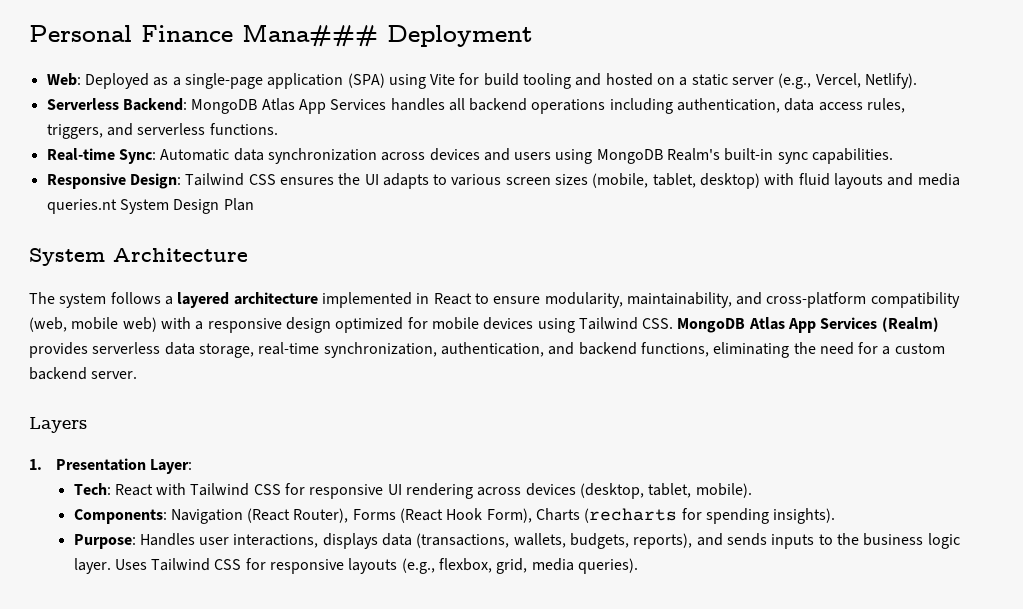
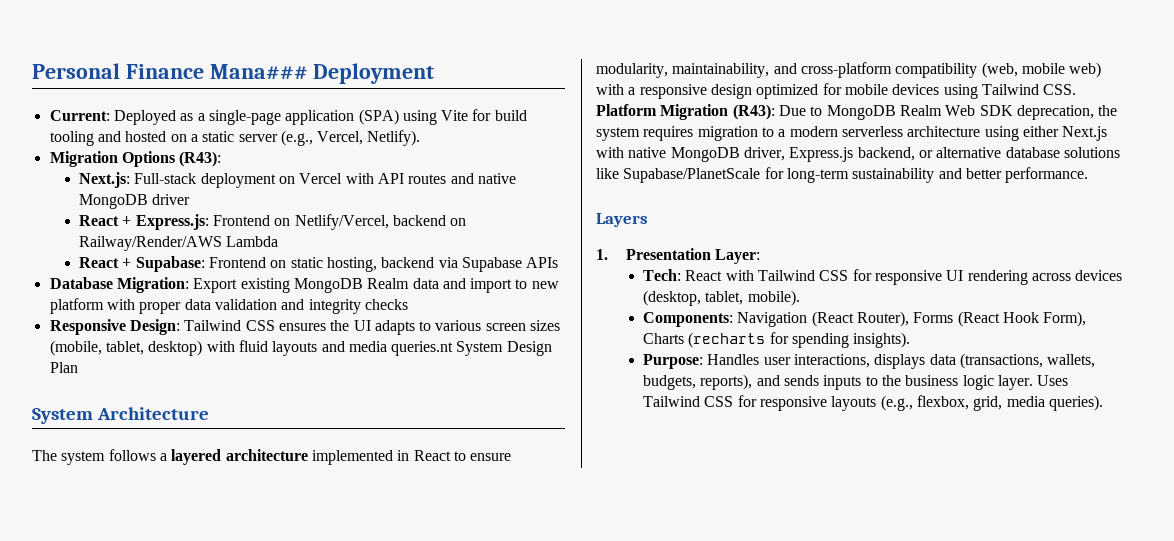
- Web: Deployed as a single-page application (SPA) using Vite for build tooling and hosted on a static server (e.g., Vercel, Netlify).
+ Current: Deployed as a single-page application (SPA) using Vite for build tooling and hosted on a static server (e.g., Vercel, Netlify).
- Serverless Backend: MongoDB Atlas App Services handles all backend operations including authentication, data access rules, triggers, and serverless functions.
- Real-time Sync: Automatic data synchronization across devices and users using MongoDB Realm's built-in sync capabilities.
+ Migration Options (R43):
+ Next.js: Full-stack deployment on Vercel with API routes and native MongoDB driver
+ React + Express.js: Frontend on Netlify/Vercel, backend on Railway/Render/AWS Lambda
+ React + Supabase: Frontend on static hosting, backend via Supabase APIs
+ Database Migration: Export existing MongoDB Realm data and import to new platform with proper data validation and integrity checks
- The system follows a layered architecture implemented in React to ensure modularity, maintainability, and cross-platform compatibility (web, mobile web) with a responsive design optimized for mobile devices using Tailwind CSS. MongoDB Atlas App Services (Realm) provides serverless data storage, real-time synchronization, authentication, and backend functions, eliminating the need for a custom backend server.
+ The system follows a layered architecture implemented in React to ensure modularity, maintainability, and cross-platform compatibility (web, mobile web) with a responsive design optimized for mobile devices using Tailwind CSS. Platform Migration (R43): Due to MongoDB Realm Web SDK deprecation, the system requires migration to a modern serverless architecture using either Next.js with native MongoDB driver, Express.js backend, or alternative database solutions like Supabase/PlanetScale for long-term sustainability and better performance.

